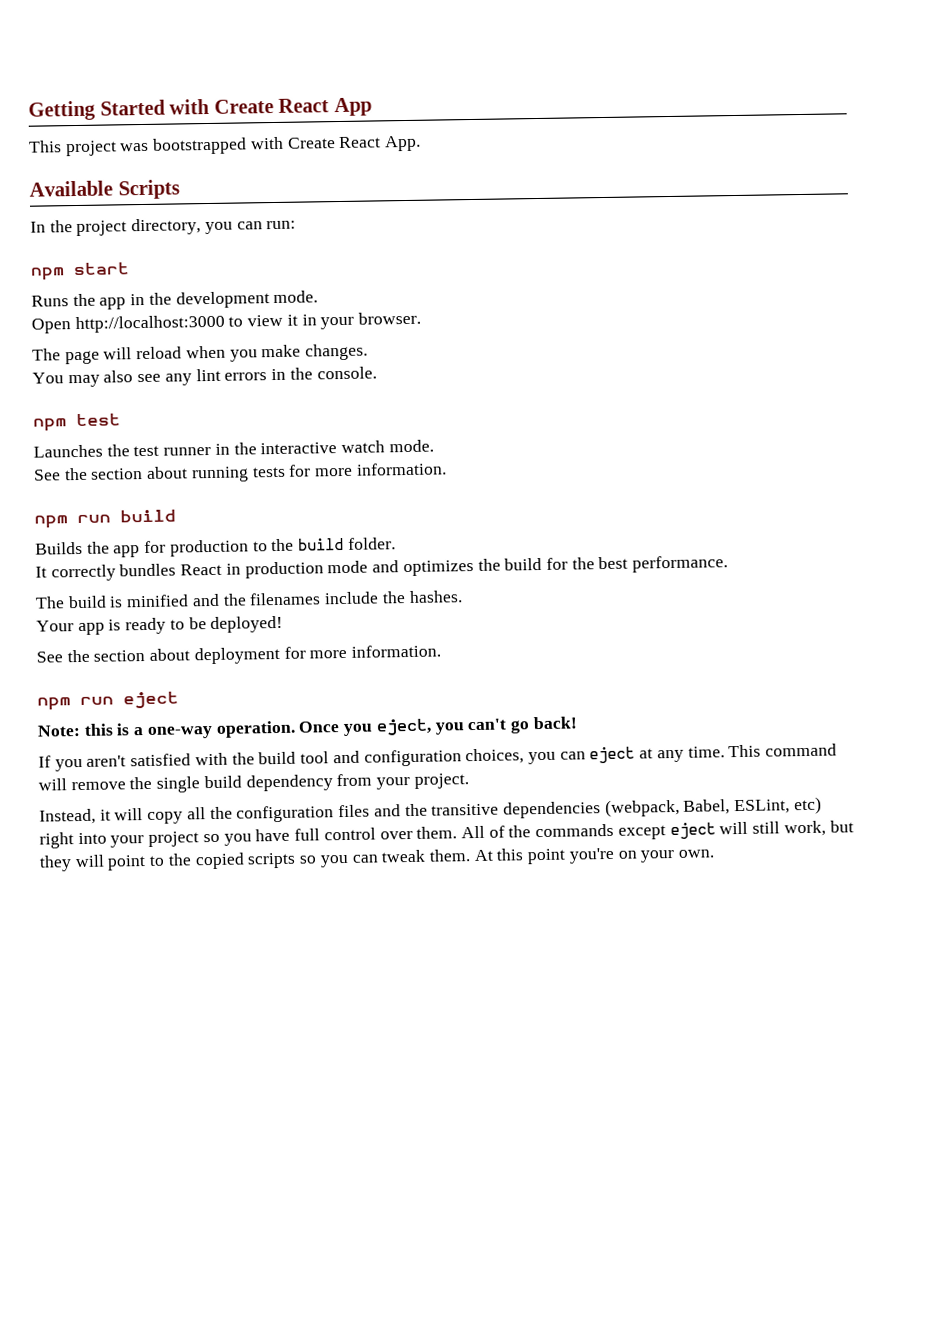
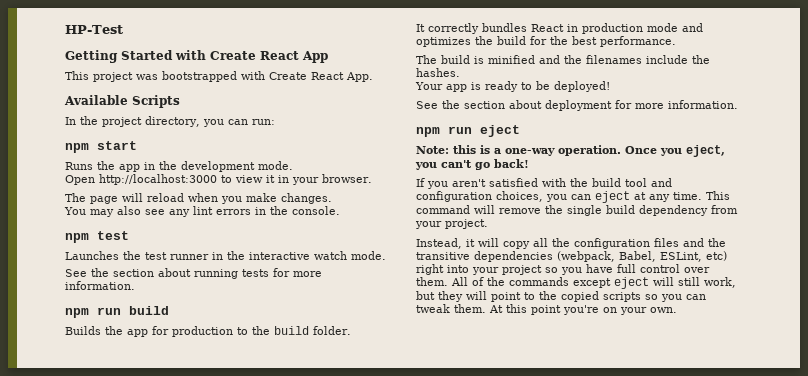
+ HP-Test

